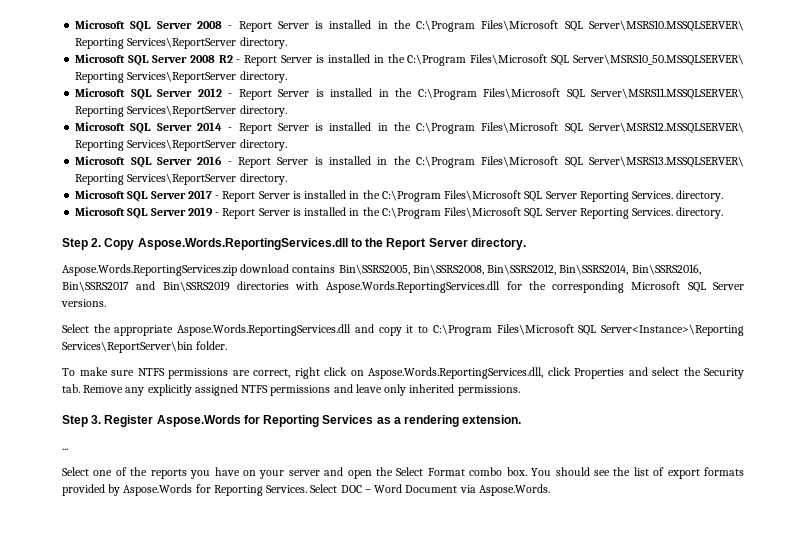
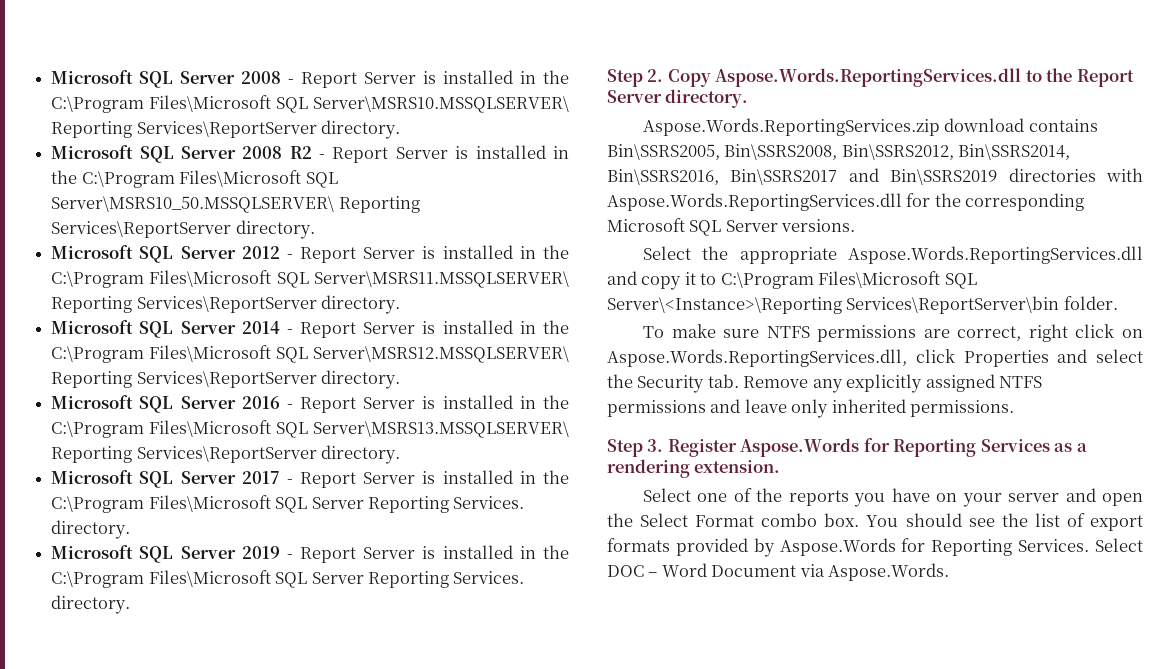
- Select the appropriate Aspose.Words.ReportingServices.dll and copy it to C:\Program Files\Microsoft SQL Server<Instance>\Reporting Services\ReportServer\bin folder.
+ Select the appropriate Aspose.Words.ReportingServices.dll and copy it to C:\Program Files\Microsoft SQL Server\<Instance>\Reporting Services\ReportServer\bin folder.
- ...

